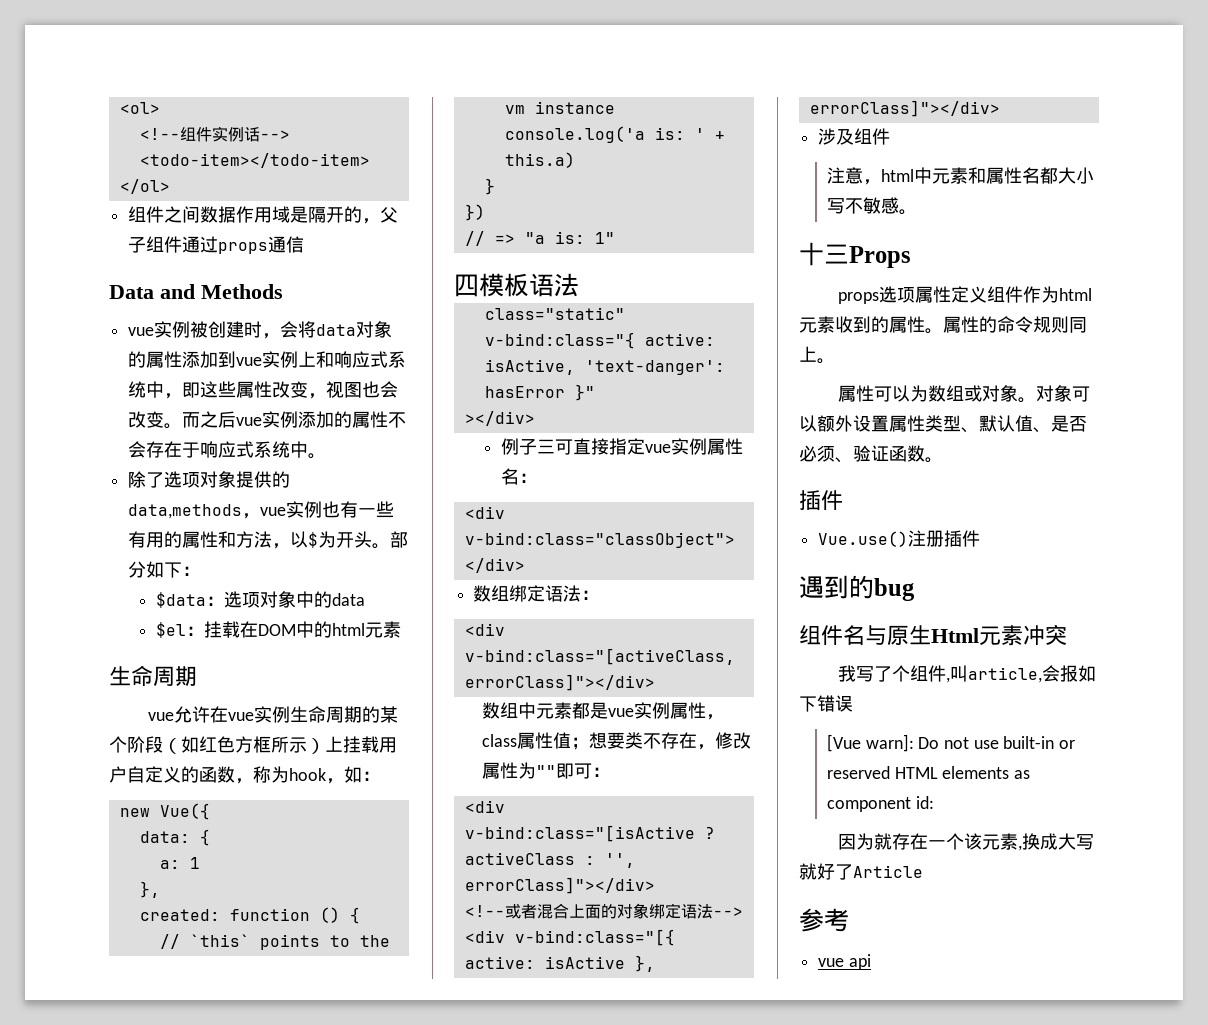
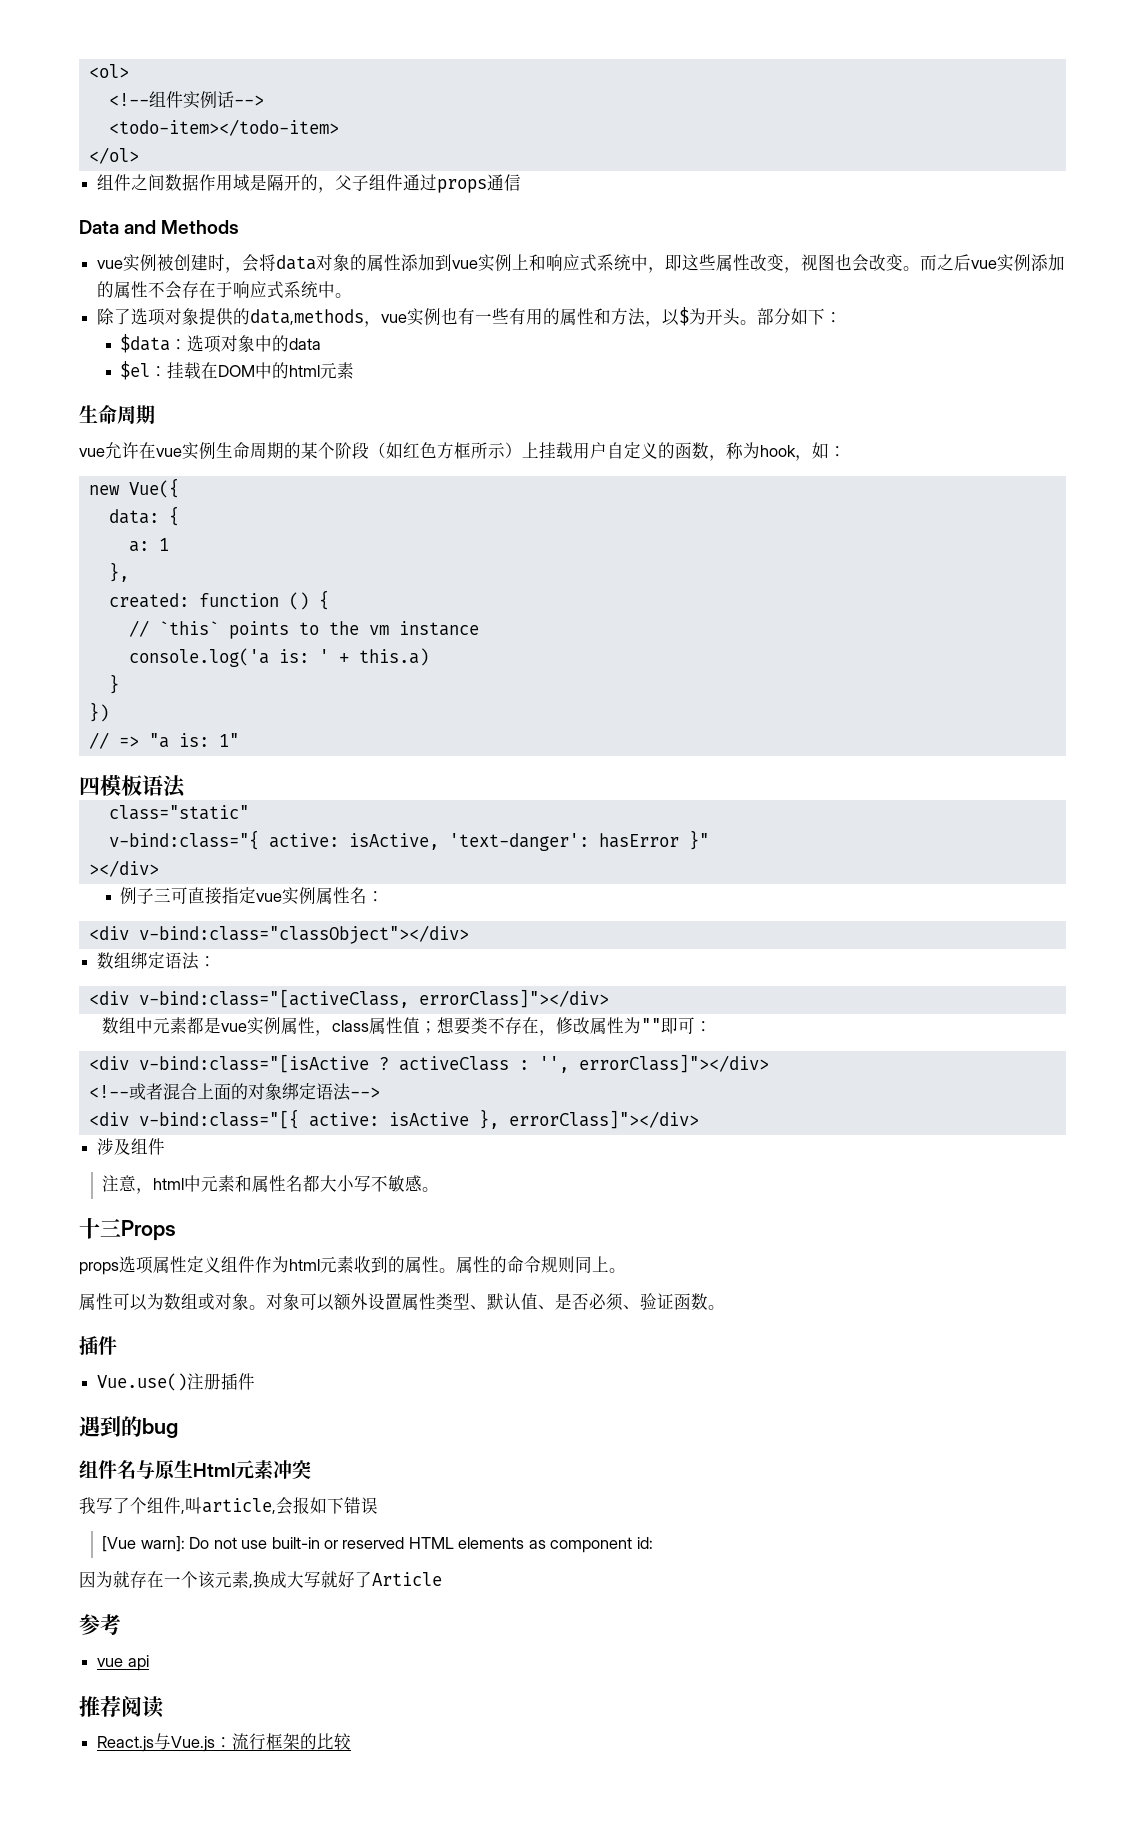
+ 推荐阅读
+ React.js与Vue.js：流行框架的比较

